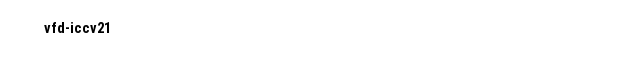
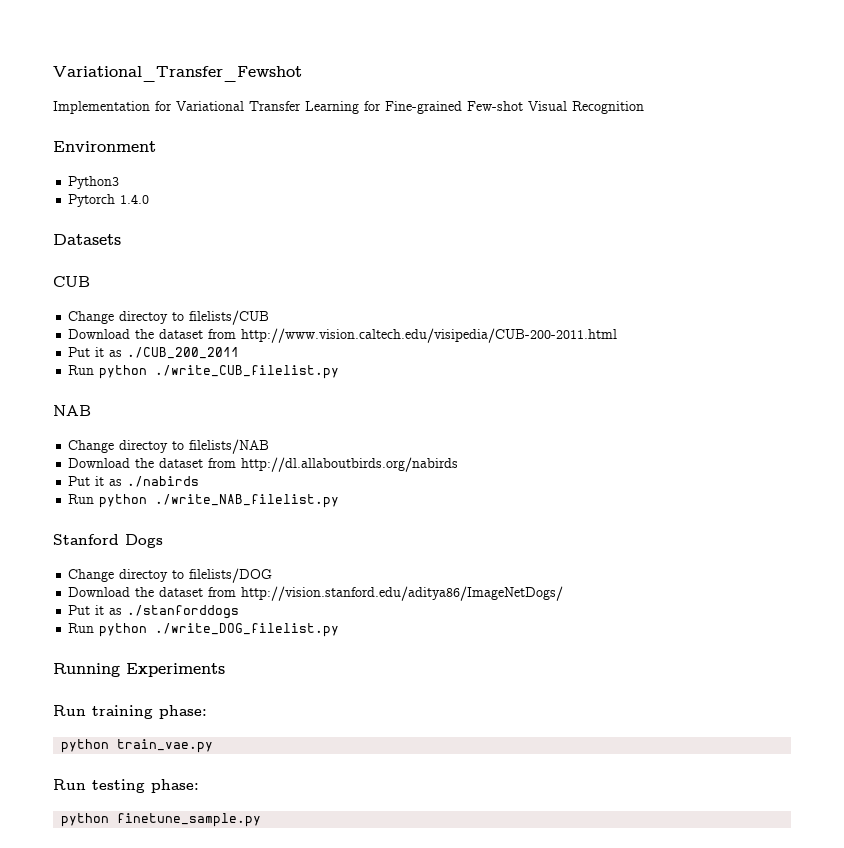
- vfd-iccv21
+ Variational_Transfer_Fewshot
+ Implementation for Variational Transfer Learning for Fine-grained Few-shot Visual Recognition
+ Environment
+ Python3
+ Pytorch 1.4.0
+ Datasets
+ CUB
+ Change directoy to filelists/CUB
+ Download the dataset from http://www.vision.caltech.edu/visipedia/CUB-200-2011.html
+ Put it as ./CUB_200_2011
+ Run python ./write_CUB_filelist.py
+ NAB
+ Change directoy to filelists/NAB
+ Download the dataset from http://dl.allaboutbirds.org/nabirds
+ Put it as ./nabirds
+ Run python ./write_NAB_filelist.py
+ Stanford Dogs
+ Change directoy to filelists/DOG
+ Download the dataset from http://vision.stanford.edu/aditya86/ImageNetDogs/
+ Put it as ./stanforddogs
+ Run python ./write_DOG_filelist.py
+ Running Experiments
+ Run training phase:
+ python train_vae.py
+ Run testing phase:
+ python finetune_sample.py

